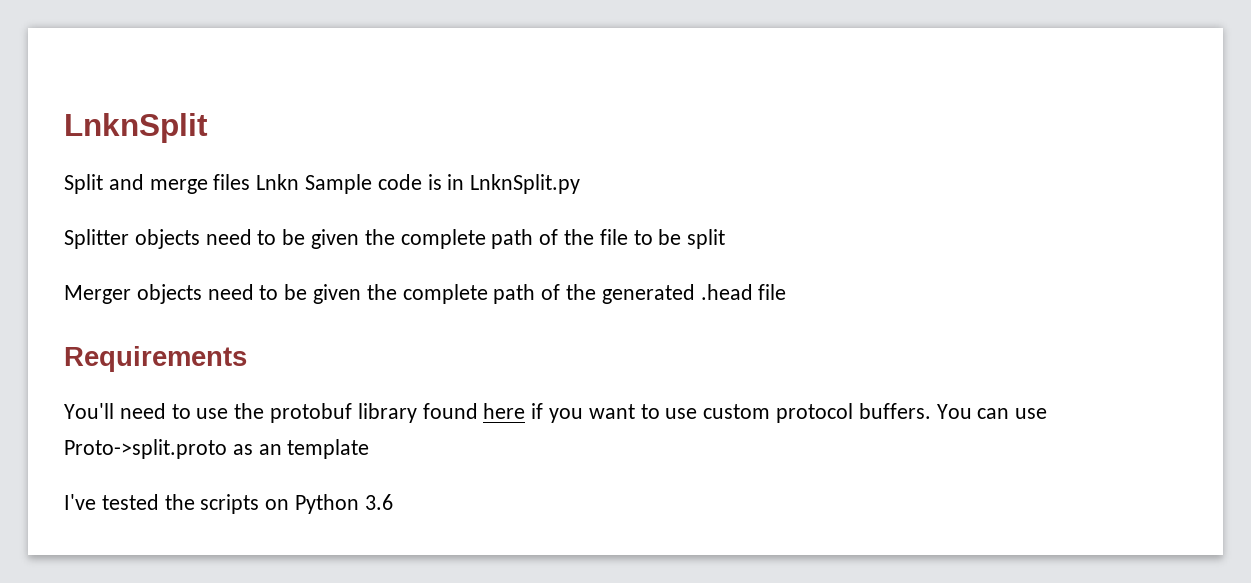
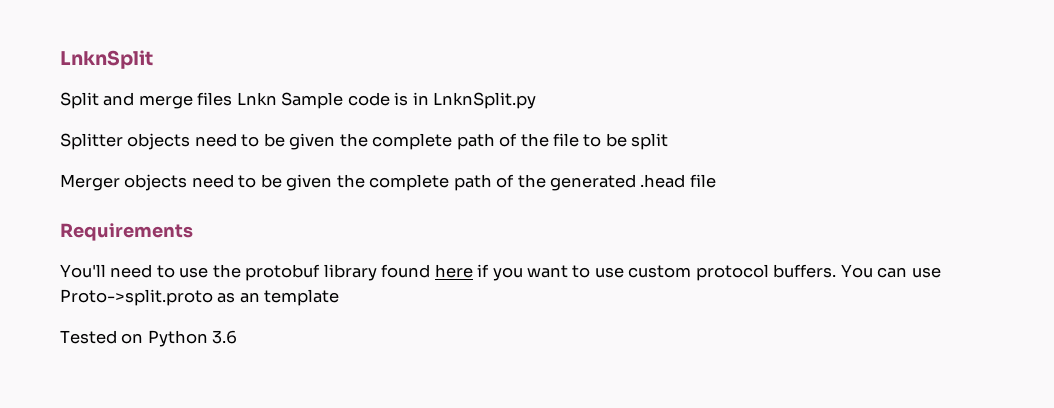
- I've tested the scripts on Python 3.6
+ Tested on Python 3.6

